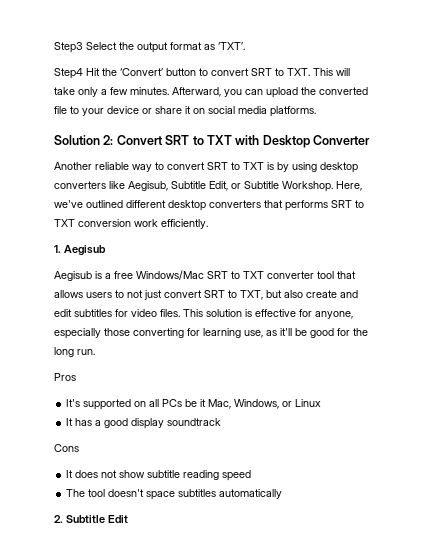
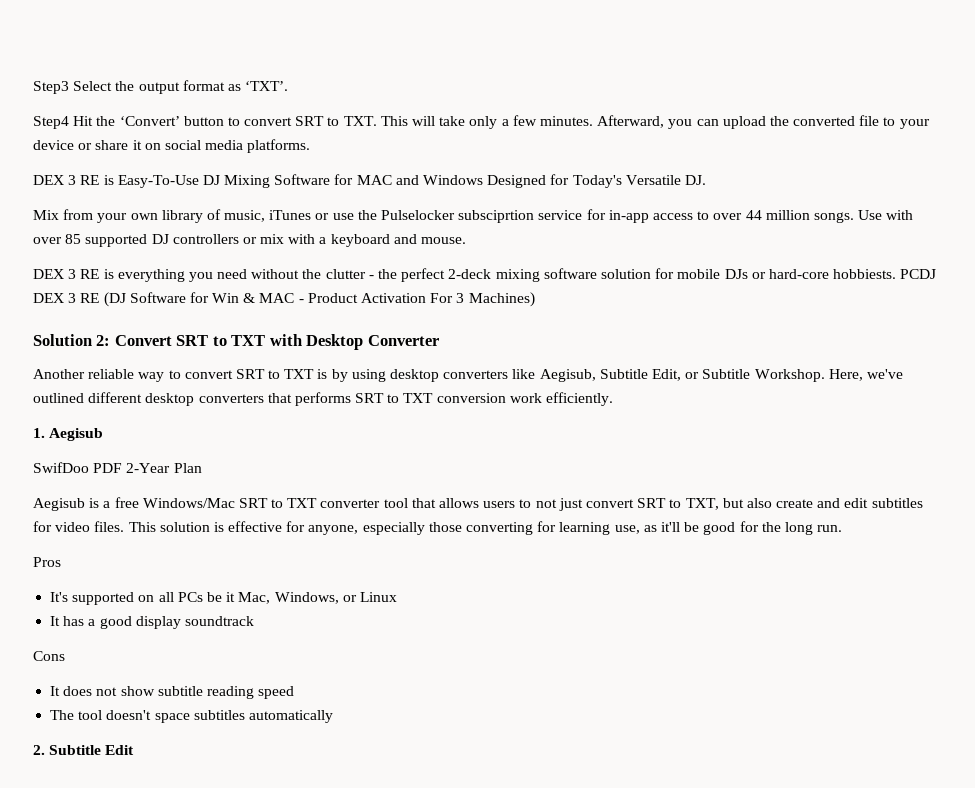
+ DEX 3 RE is Easy-To-Use DJ Mixing Software for MAC and Windows Designed for Today's Versatile DJ.
+ Mix from your own library of music, iTunes or use the Pulselocker subsciprtion service for in-app access to over 44 million songs. Use with over 85 supported DJ controllers or mix with a keyboard and mouse.
+ DEX 3 RE is everything you need without the clutter - the perfect 2-deck mixing software solution for mobile DJs or hard-core hobbiests. PCDJ DEX 3 RE (DJ Software for Win & MAC - Product Activation For 3 Machines)
+ SwifDoo PDF 2-Year Plan

